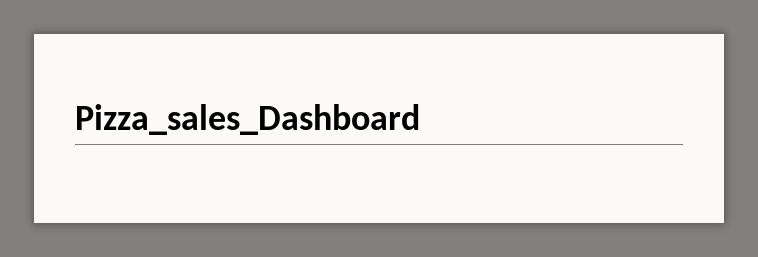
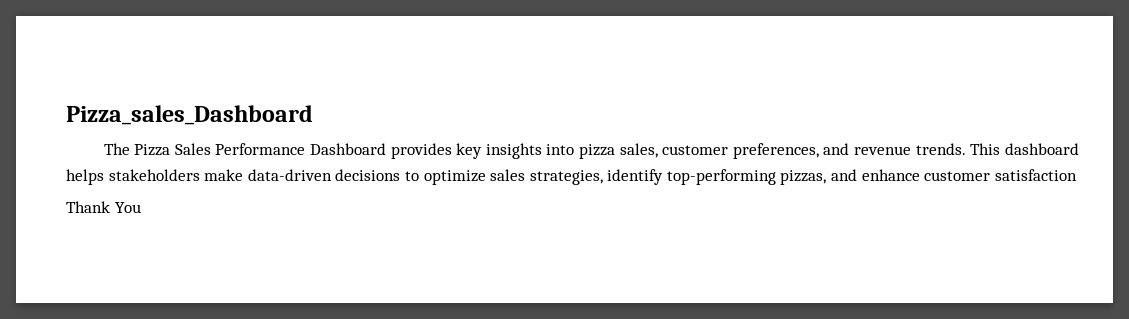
+ The Pizza Sales Performance Dashboard provides key insights into pizza sales, customer preferences, and revenue trends. This dashboard helps stakeholders make data-driven decisions to optimize sales strategies, identify top-performing pizzas, and enhance customer satisfaction
+ Thank You

